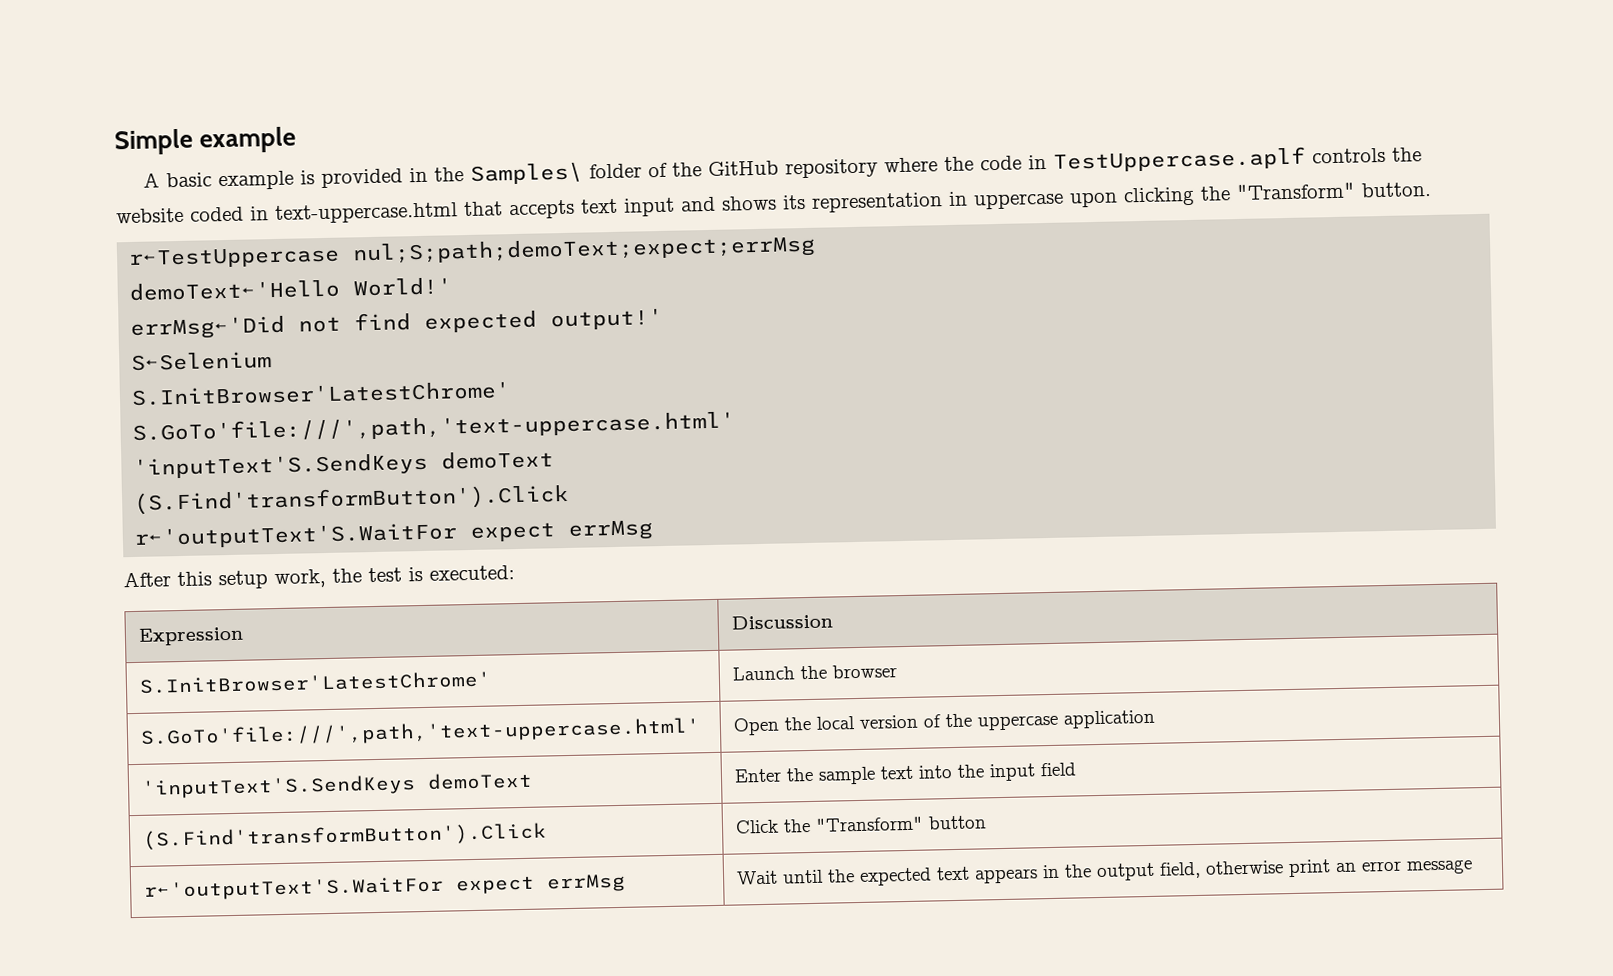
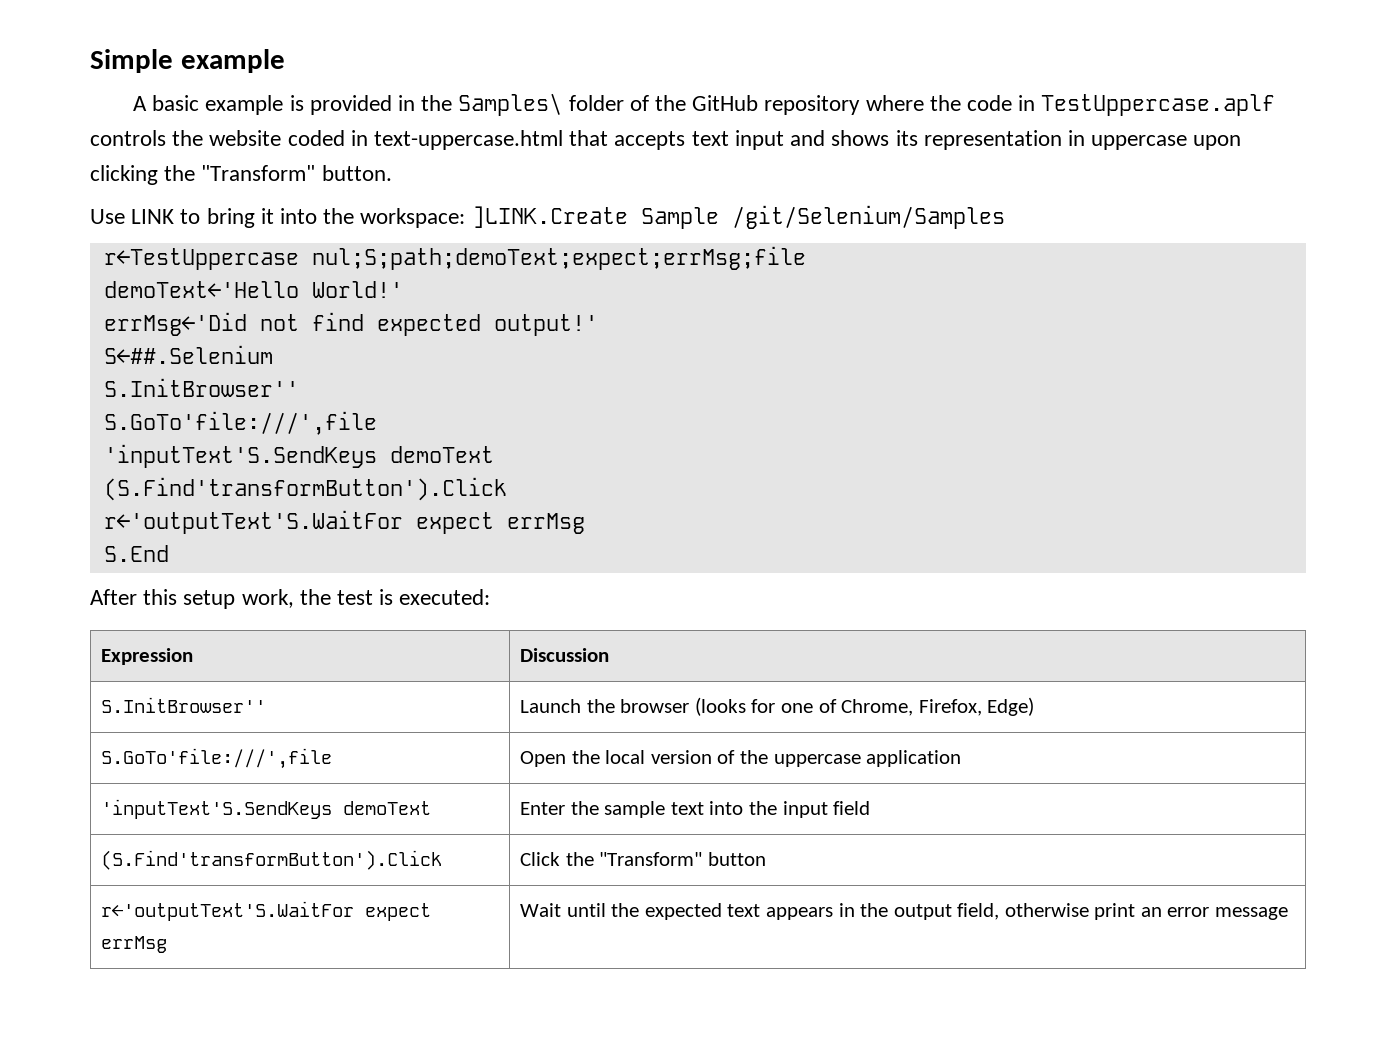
+ Use LINK to bring it into the workspace: ]LINK.Create Sample /git/Selenium/Samples
- r←TestUppercase nul;S;path;demoText;expect;errMsg
+ r←TestUppercase nul;S;path;demoText;expect;errMsg;file
- S←Selenium
- S.InitBrowser'LatestChrome'
- S.GoTo'file:///',path,'text-uppercase.html'
+ S←##.Selenium
+ S.InitBrowser''
+ S.GoTo'file:///',file
+ S.End
- S.InitBrowser'LatestChrome' | Launch the browser
- S.GoTo'file:///',path,'text-uppercase.html' | Open the local version of the uppercase application
+ S.InitBrowser'' | Launch the browser (looks for one of Chrome, Firefox, Edge)
+ S.GoTo'file:///',file | Open the local version of the uppercase application

